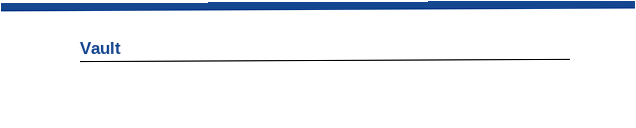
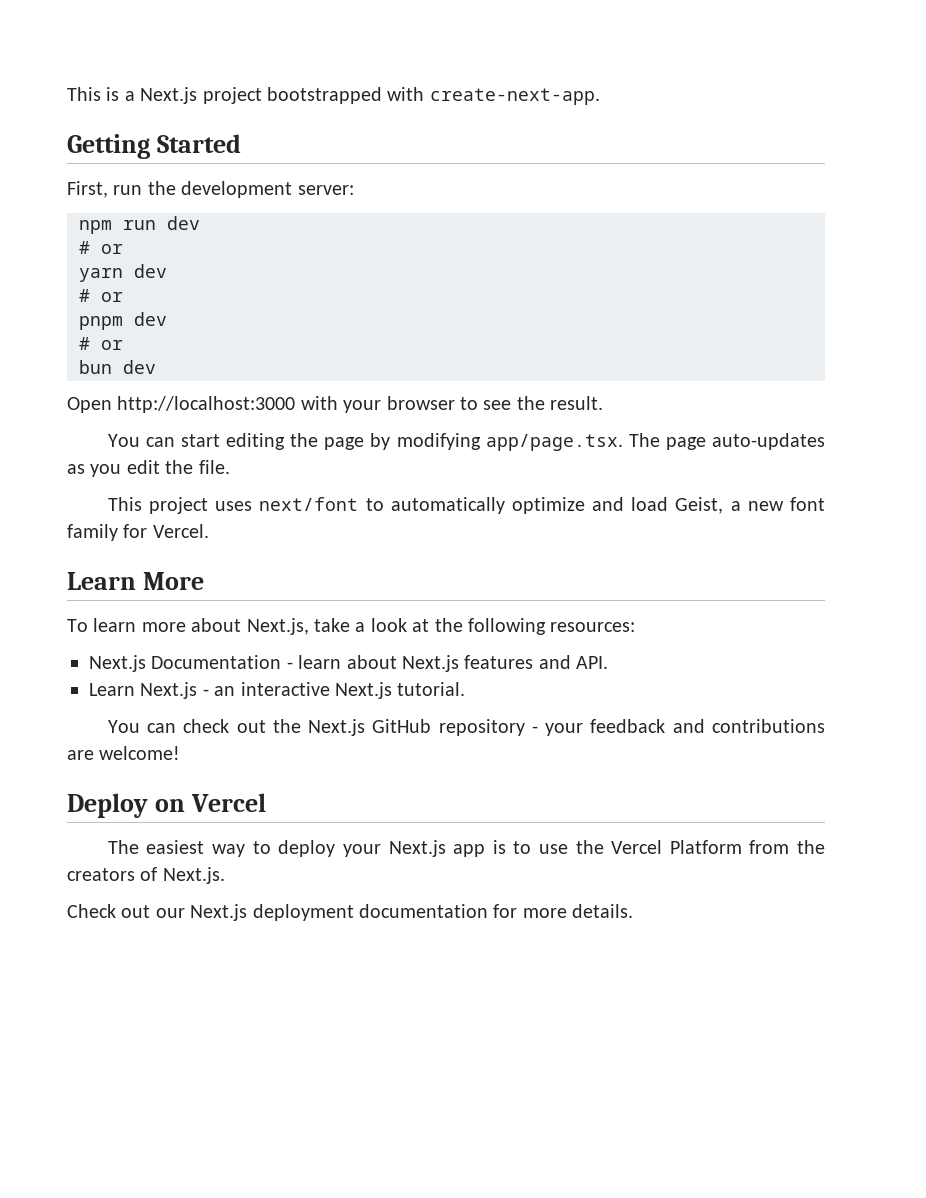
- Vault
+ This is a Next.js project bootstrapped with create-next-app.
+ Getting Started
+ First, run the development server:
+ npm run dev
+ # or
+ yarn dev
+ # or
+ pnpm dev
+ # or
+ bun dev
+ Open http://localhost:3000 with your browser to see the result.
+ You can start editing the page by modifying app/page.tsx. The page auto-updates as you edit the file.
+ This project uses next/font to automatically optimize and load Geist, a new font family for Vercel.
+ Learn More
+ To learn more about Next.js, take a look at the following resources:
+ Next.js Documentation - learn about Next.js features and API.
+ Learn Next.js - an interactive Next.js tutorial.
+ You can check out the Next.js GitHub repository - your feedback and contributions are welcome!
+ Deploy on Vercel
+ The easiest way to deploy your Next.js app is to use the Vercel Platform from the creators of Next.js.
+ Check out our Next.js deployment documentation for more details.

